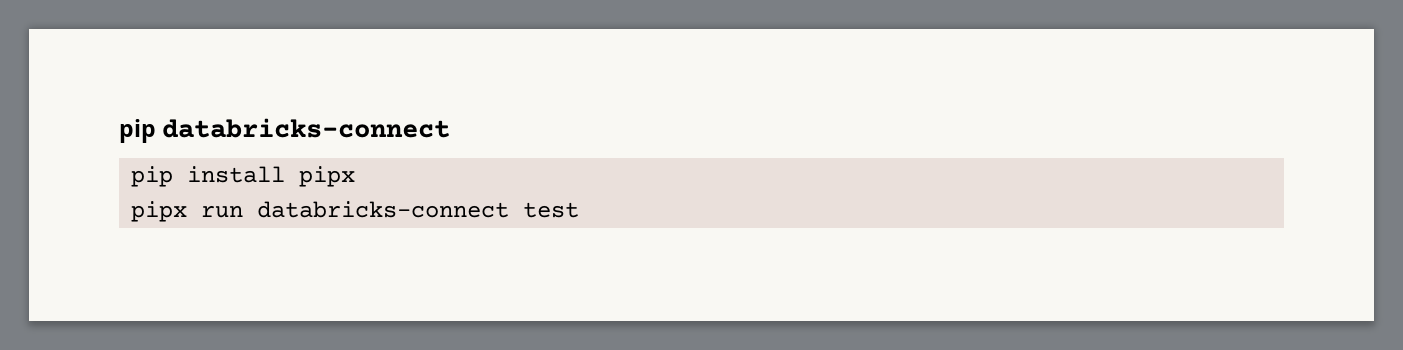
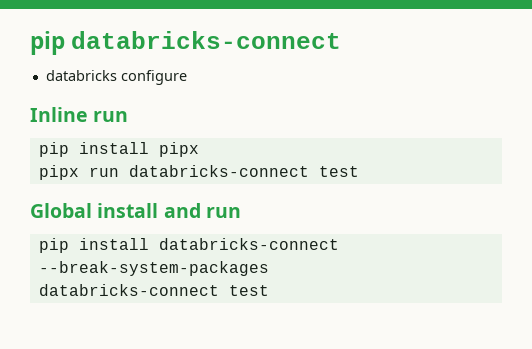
+ databricks configure
+ Inline run
+ Global install and run
+ pip install databricks-connect --break-system-packages
+ databricks-connect test

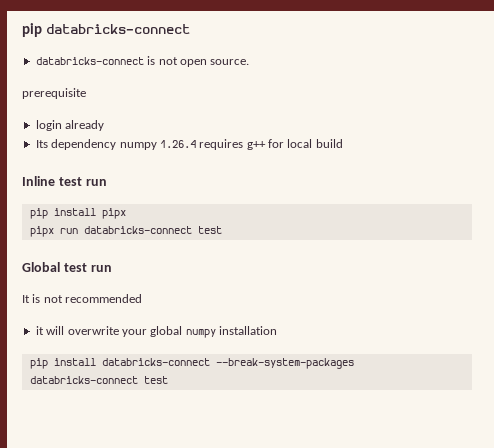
- databricks configure
+ databricks-connect is not open source.
+ prerequisite
+ login already
+ Its dependency numpy 1.26.4 requires g++ for local build
- Inline run
+ Inline test run
- Global install and run
+ Global test run
+ It is not recommended
+ it will overwrite your global numpy installation

